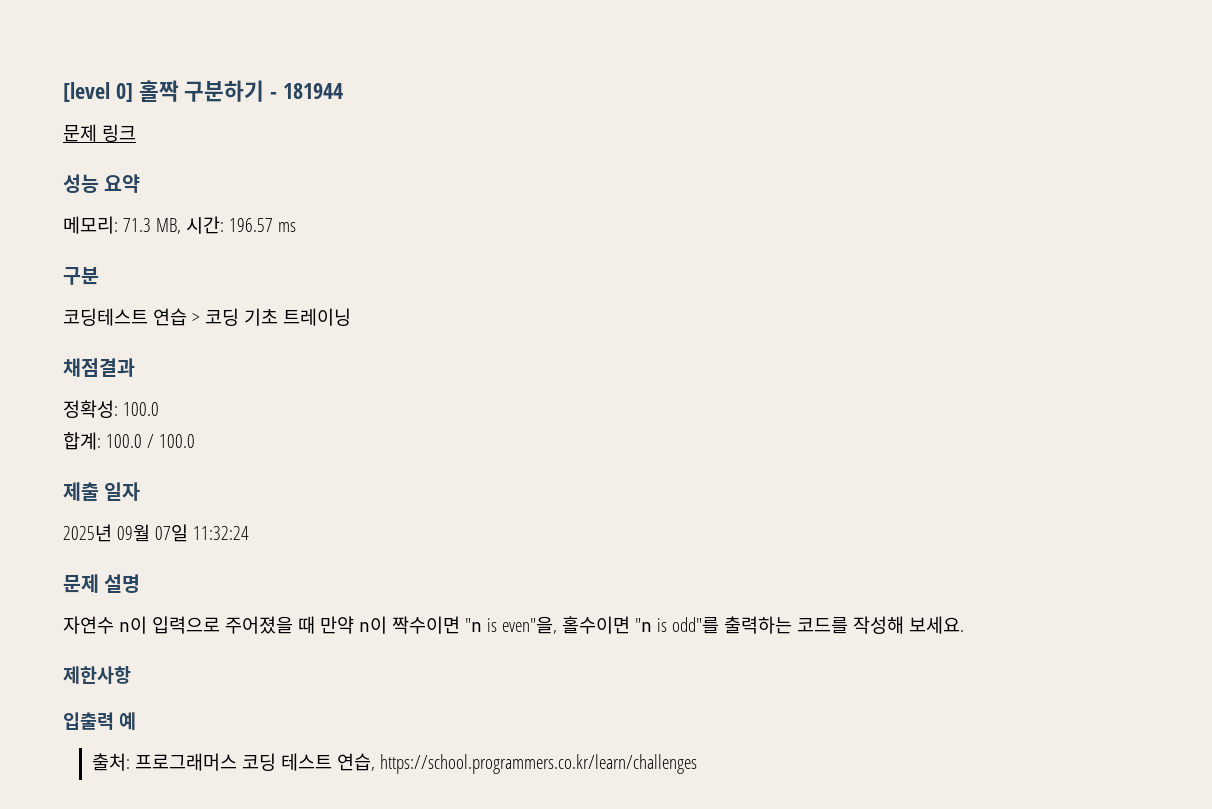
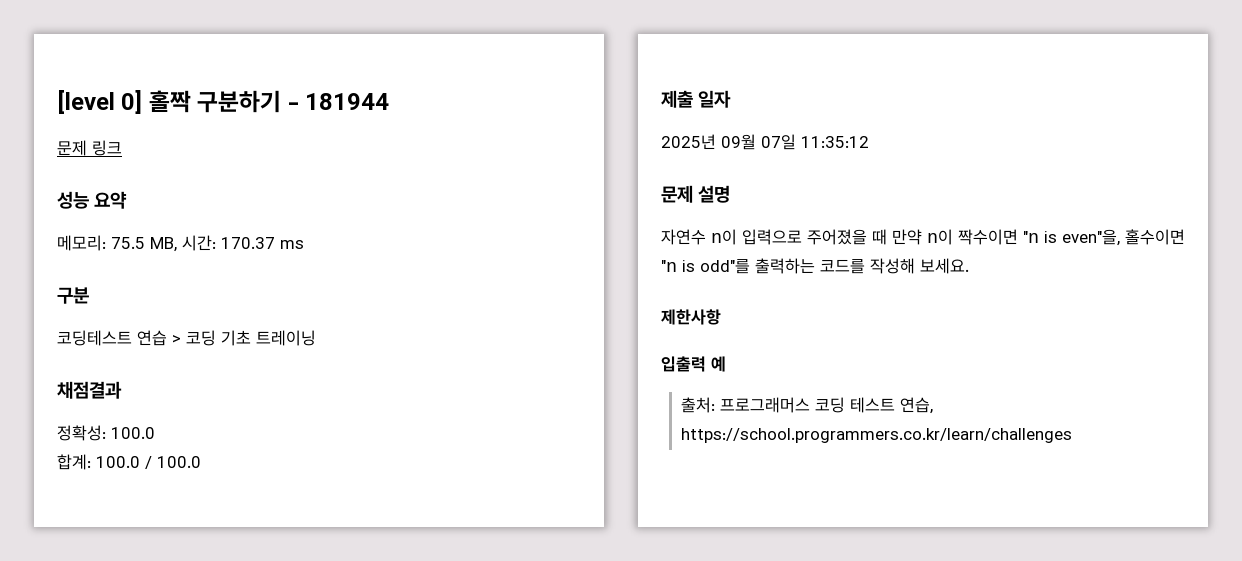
- 메모리: 71.3 MB, 시간: 196.57 ms
+ 메모리: 75.5 MB, 시간: 170.37 ms
- 2025년 09월 07일 11:32:24
+ 2025년 09월 07일 11:35:12

